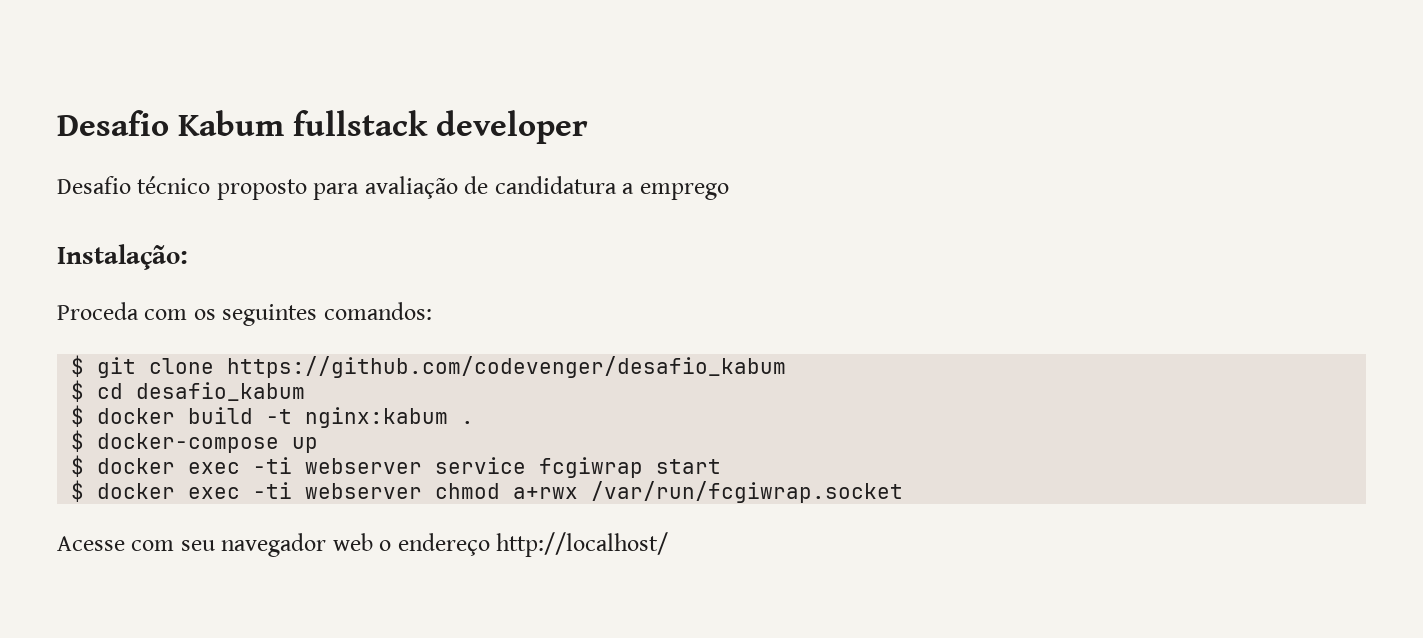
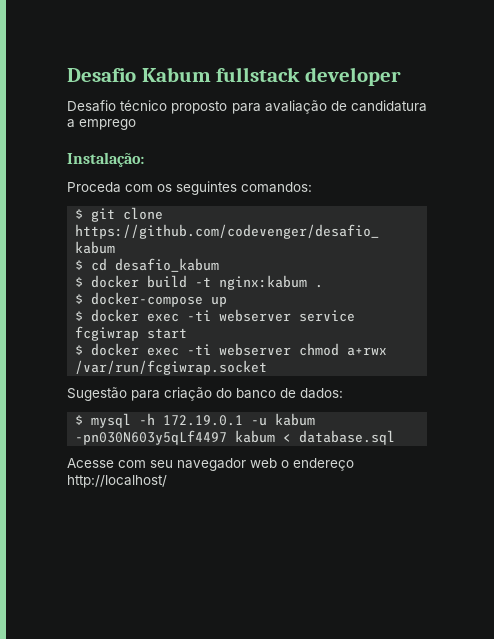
+ Sugestão para criação do banco de dados:
+ $ mysql -h 172.19.0.1 -u kabum -pn030N603y5qLf4497 kabum < database.sql

